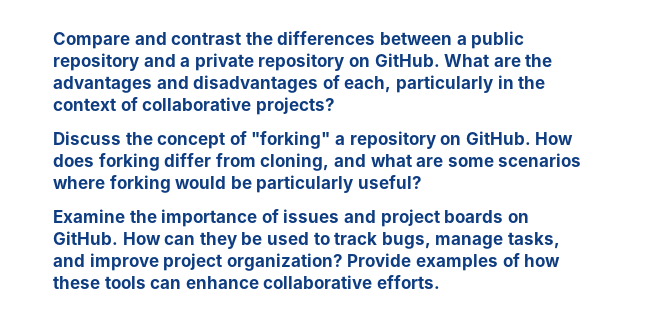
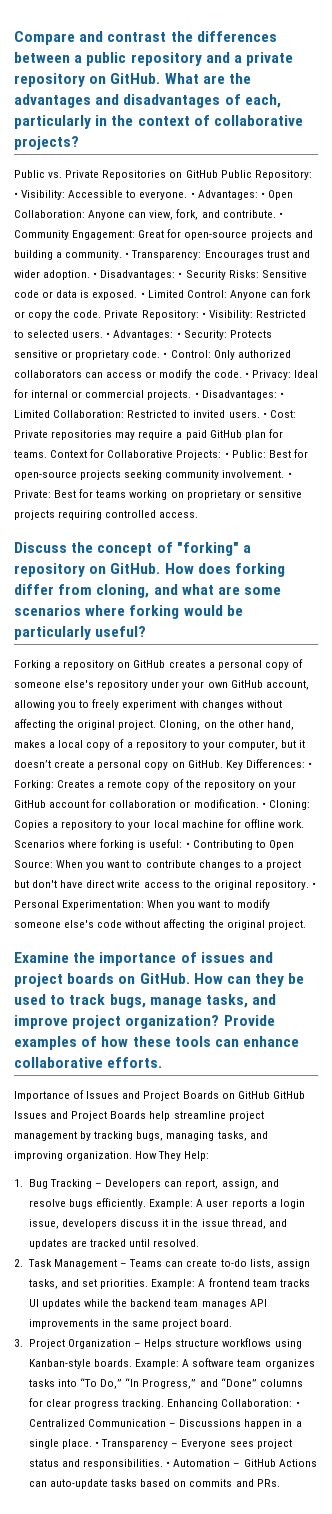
+ Public vs. Private Repositories on GitHub Public Repository: • Visibility: Accessible to everyone. • Advantages: • Open Collaboration: Anyone can view, fork, and contribute. • Community Engagement: Great for open-source projects and building a community. • Transparency: Encourages trust and wider adoption. • Disadvantages: • Security Risks: Sensitive code or data is exposed. • Limited Control: Anyone can fork or copy the code. Private Repository: • Visibility: Restricted to selected users. • Advantages: • Security: Protects sensitive or proprietary code. • Control: Only authorized collaborators can access or modify the code. • Privacy: Ideal for internal or commercial projects. • Disadvantages: • Limited Collaboration: Restricted to invited users. • Cost: Private repositories may require a paid GitHub plan for teams. Context for Collaborative Projects: • Public: Best for open-source projects seeking community involvement. • Private: Best for teams working on proprietary or sensitive projects requiring controlled access.
+ Forking a repository on GitHub creates a personal copy of someone else's repository under your own GitHub account, allowing you to freely experiment with changes without affecting the original project. Cloning, on the other hand, makes a local copy of a repository to your computer, but it doesn’t create a personal copy on GitHub. Key Differences: • Forking: Creates a remote copy of the repository on your GitHub account for collaboration or modification. • Cloning: Copies a repository to your local machine for offline work. Scenarios where forking is useful: • Contributing to Open Source: When you want to contribute changes to a project but don't have direct write access to the original repository. • Personal Experimentation: When you want to modify someone else's code without affecting the original project.
+ Importance of Issues and Project Boards on GitHub GitHub Issues and Project Boards help streamline project management by tracking bugs, managing tasks, and improving organization. How They Help:
+ 1. Bug Tracking – Developers can report, assign, and resolve bugs efficiently. Example: A user reports a login issue, developers discuss it in the issue thread, and updates are tracked until resolved.
+ 2. Task Management – Teams can create to-do lists, assign tasks, and set priorities. Example: A frontend team tracks UI updates while the backend team manages API improvements in the same project board.
+ 3. Project Organization – Helps structure workflows using Kanban-style boards. Example: A software team organizes tasks into “To Do,” “In Progress,” and “Done” columns for clear progress tracking. Enhancing Collaboration: • Centralized Communication – Discussions happen in a single place. • Transparency – Everyone sees project status and responsibilities. • Automation – GitHub Actions can auto-update tasks based on commits and PRs.

